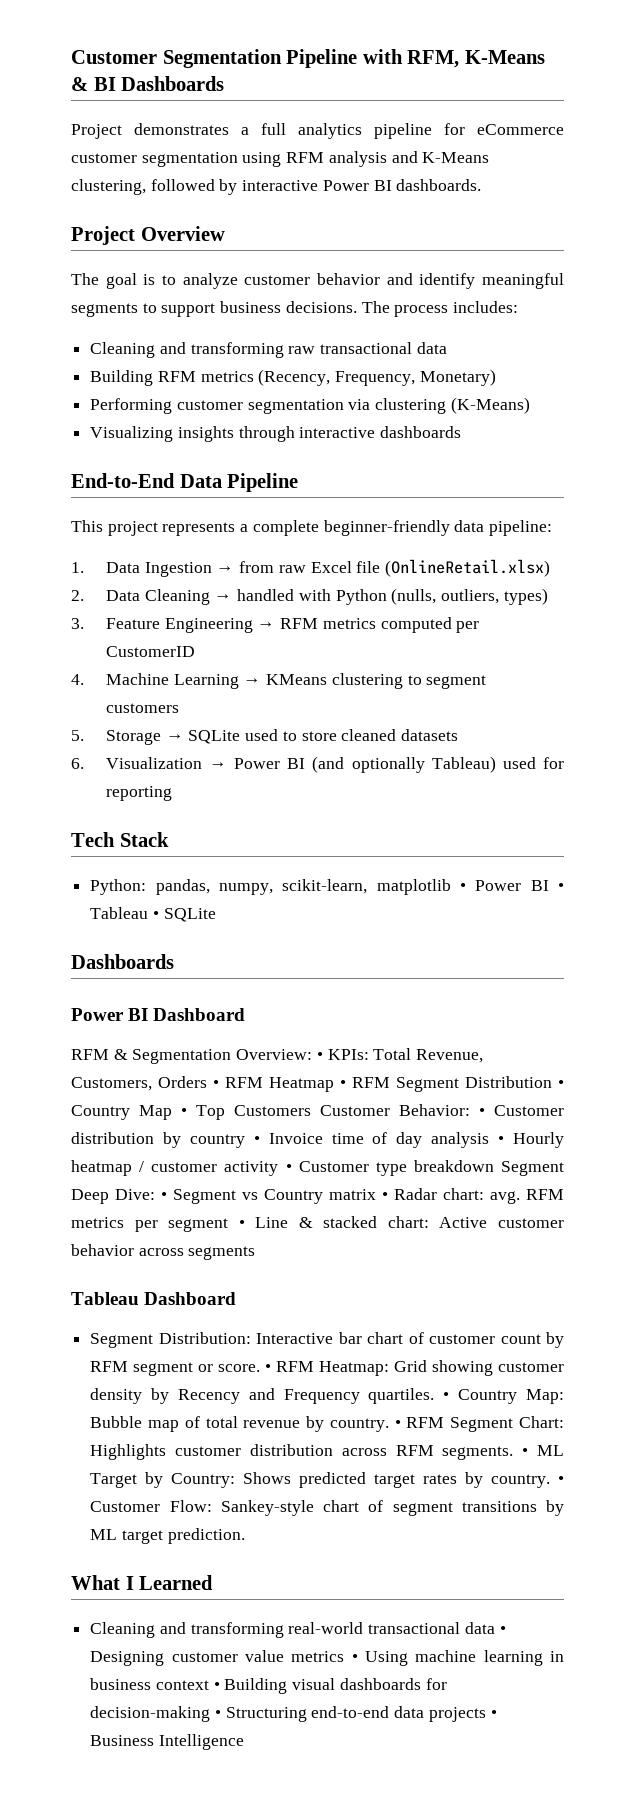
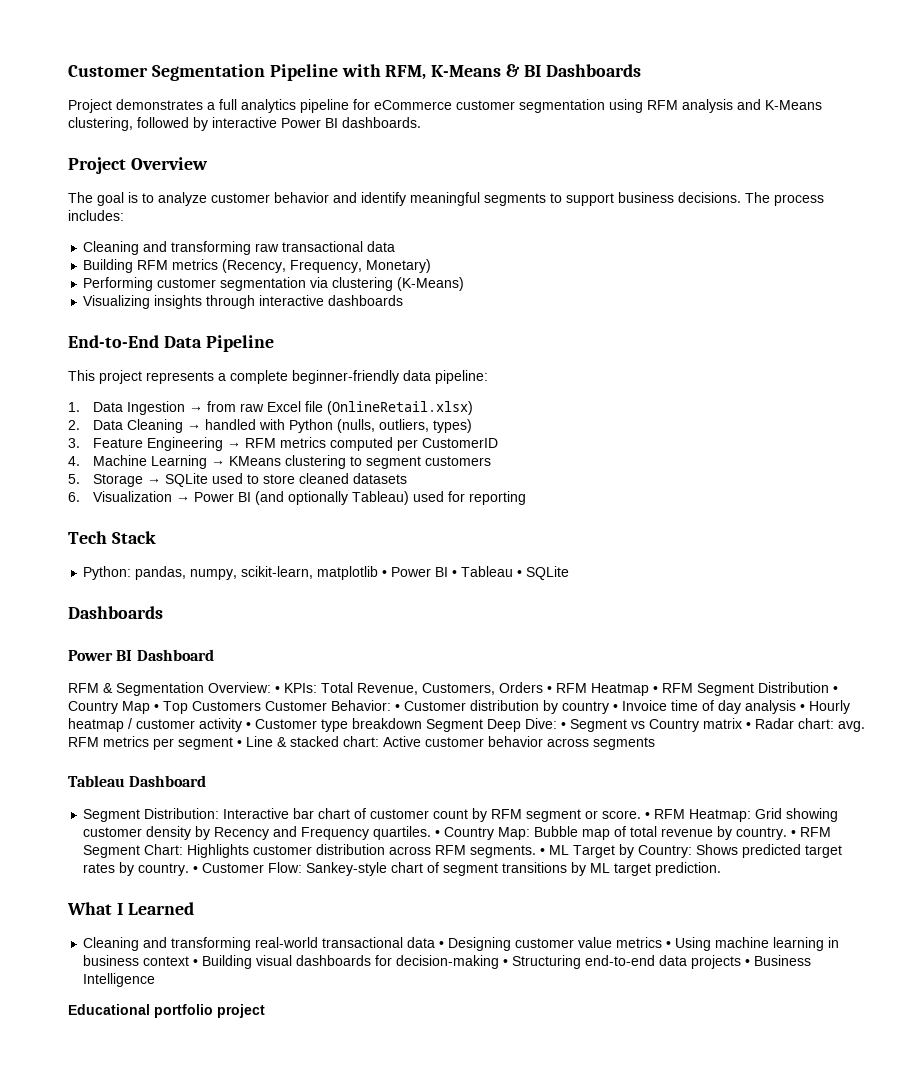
+ Educational portfolio project

